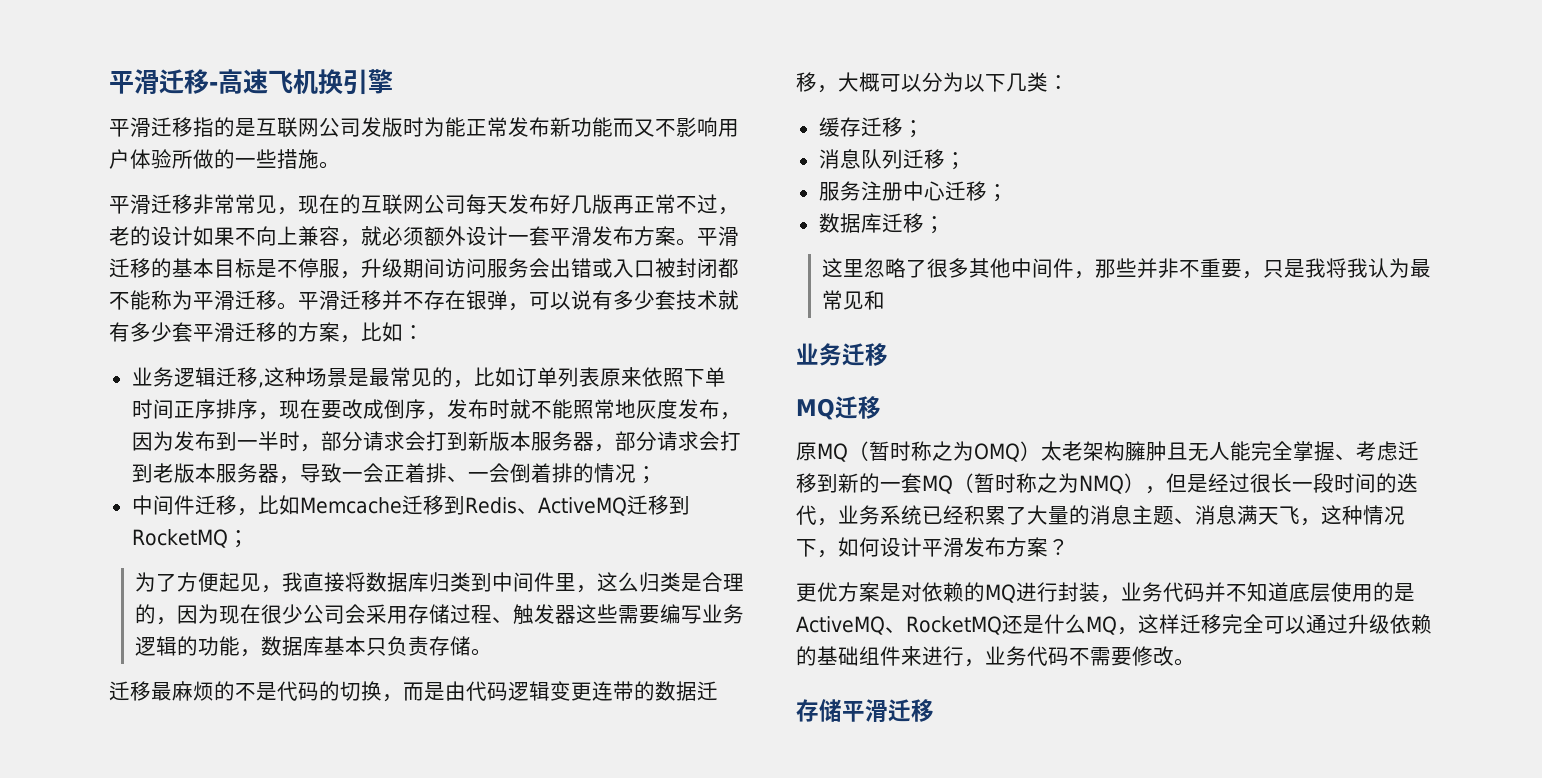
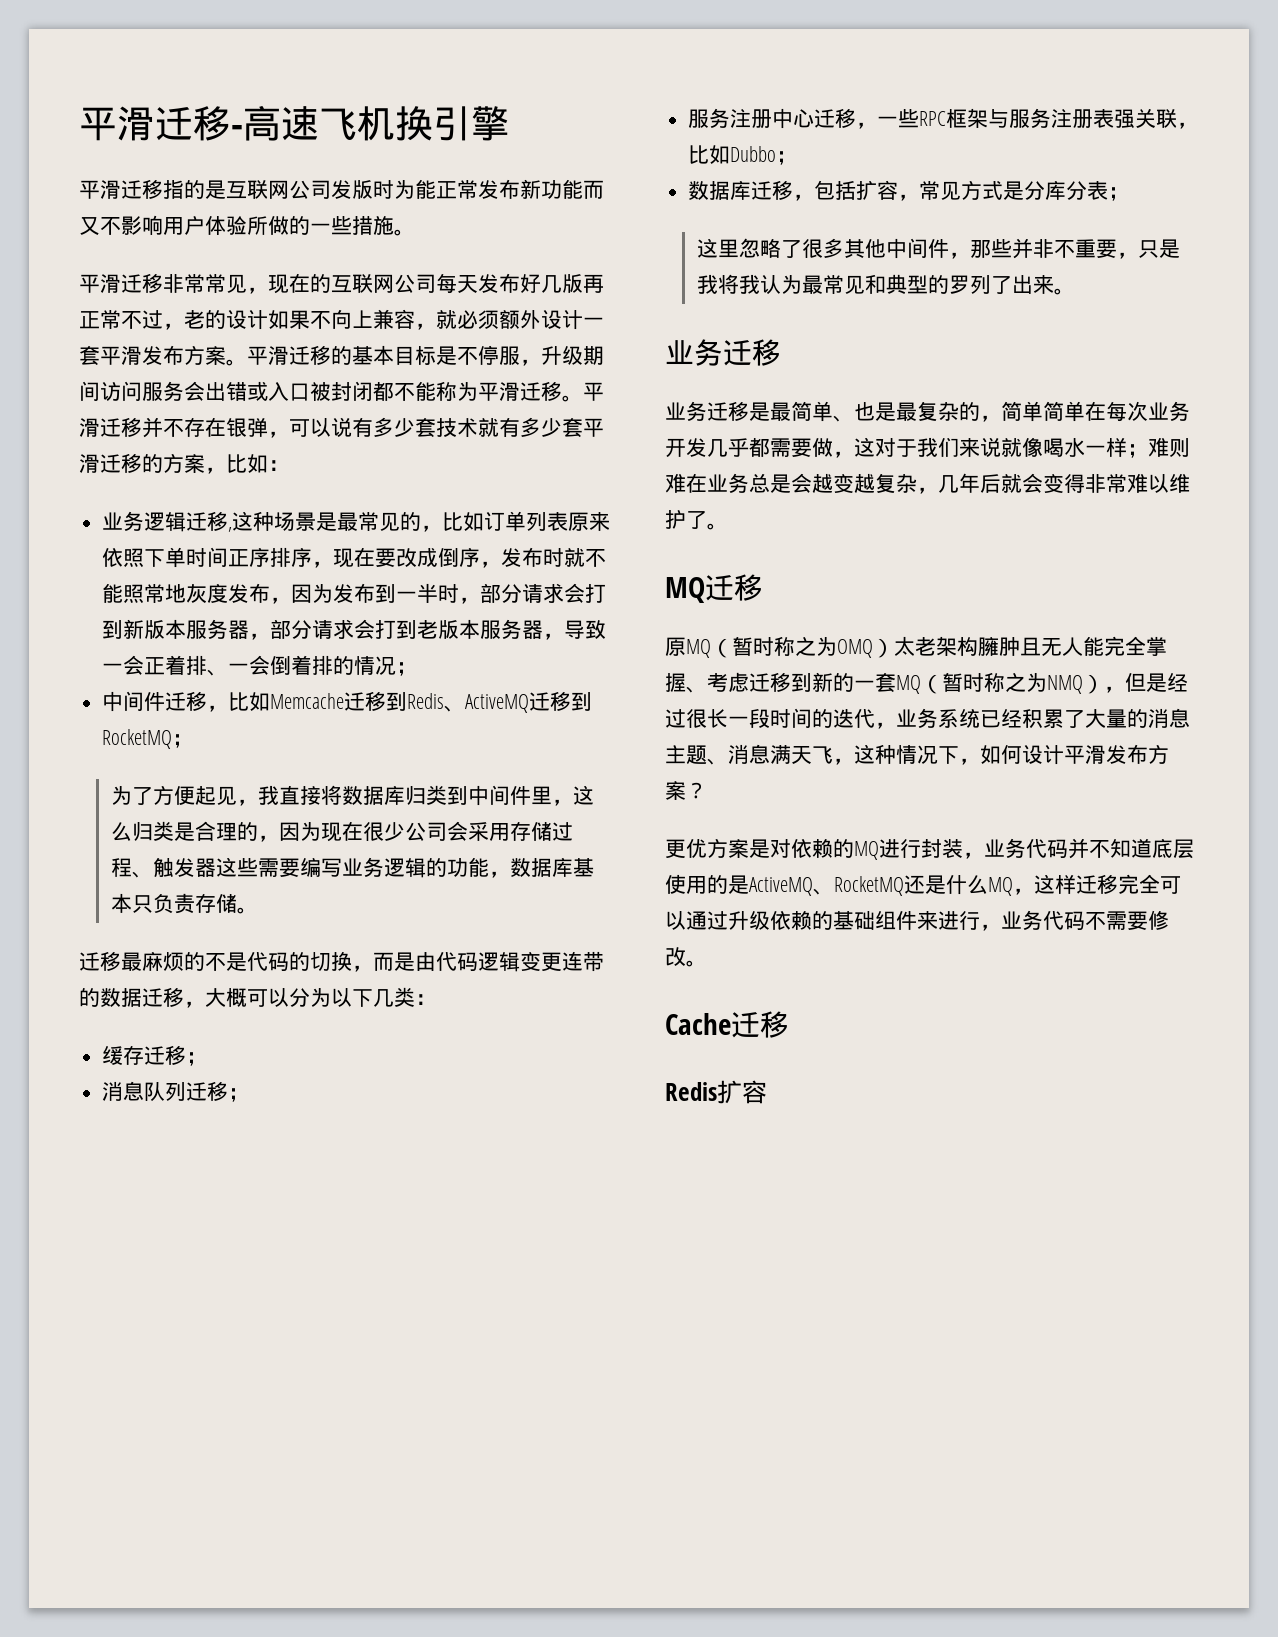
- 服务注册中心迁移；
- 数据库迁移；
+ 服务注册中心迁移，一些RPC框架与服务注册表强关联，比如Dubbo；
+ 数据库迁移，包括扩容，常见方式是分库分表；
- 这里忽略了很多其他中间件，那些并非不重要，只是我将我认为最常见和
+ 这里忽略了很多其他中间件，那些并非不重要，只是我将我认为最常见和典型的罗列了出来。
  业务迁移
+ 业务迁移是最简单、也是最复杂的，简单简单在每次业务开发几乎都需要做，这对于我们来说就像喝水一样；难则难在业务总是会越变越复杂，几年后就会变得非常难以维护了。
- 存储平滑迁移
+ Cache迁移
+ Redis扩容

